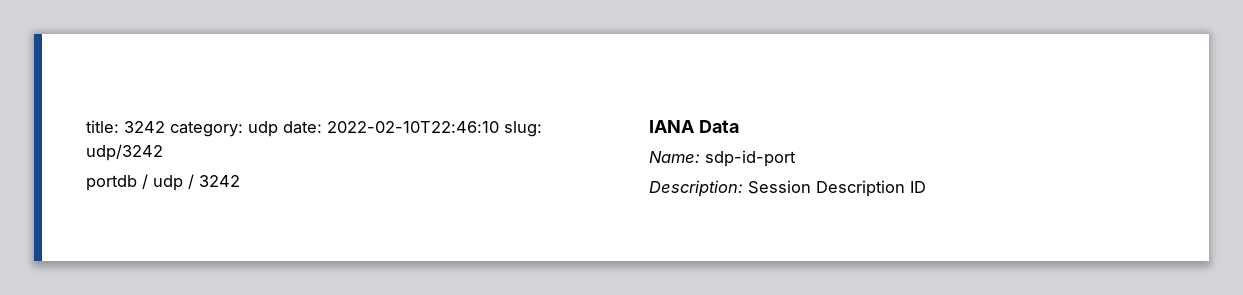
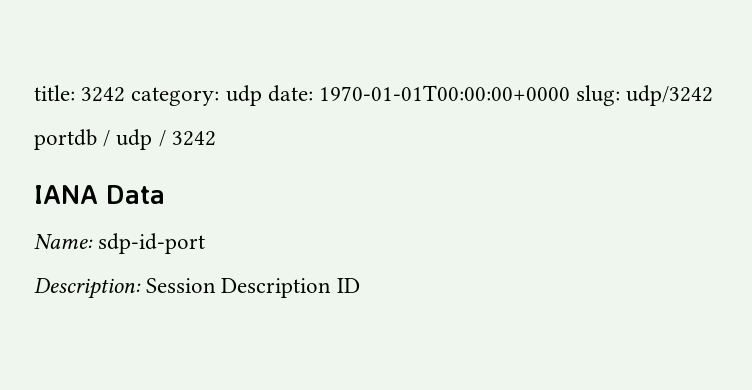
- title: 3242 category: udp date: 2022-02-10T22:46:10 slug: udp/3242
+ title: 3242 category: udp date: 1970-01-01T00:00:00+0000 slug: udp/3242

